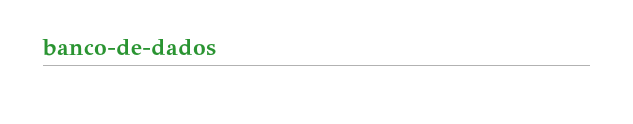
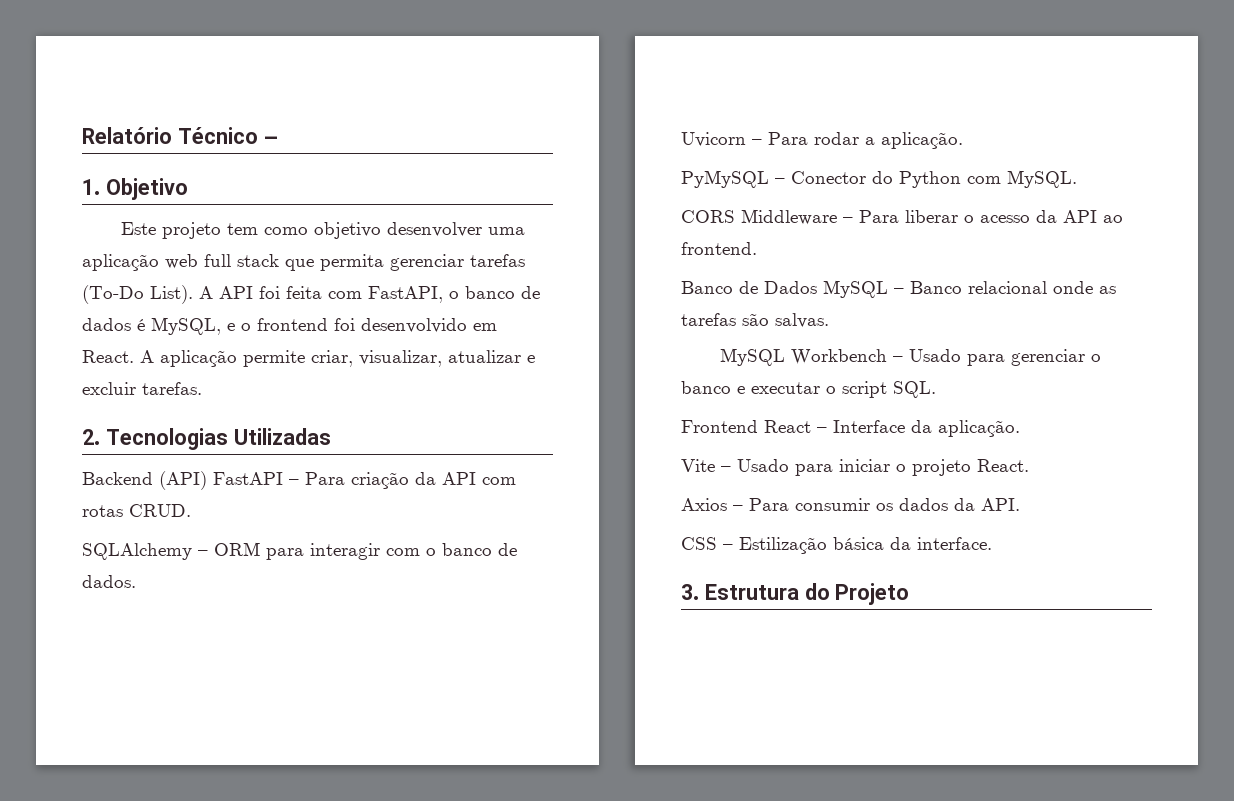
- banco-de-dados
+ Relatório Técnico –
+ 1. Objetivo
+ Este projeto tem como objetivo desenvolver uma aplicação web full stack que permita gerenciar tarefas (To-Do List). A API foi feita com FastAPI, o banco de dados é MySQL, e o frontend foi desenvolvido em React. A aplicação permite criar, visualizar, atualizar e excluir tarefas.
+ 2. Tecnologias Utilizadas
+ Backend (API) FastAPI – Para criação da API com rotas CRUD.
+ SQLAlchemy – ORM para interagir com o banco de dados.
+ Uvicorn – Para rodar a aplicação.
+ PyMySQL – Conector do Python com MySQL.
+ CORS Middleware – Para liberar o acesso da API ao frontend.
+ Banco de Dados MySQL – Banco relacional onde as tarefas são salvas.
+ MySQL Workbench – Usado para gerenciar o banco e executar o script SQL.
+ Frontend React – Interface da aplicação.
+ Vite – Usado para iniciar o projeto React.
+ Axios – Para consumir os dados da API.
+ CSS – Estilização básica da interface.
+ 3. Estrutura do Projeto

